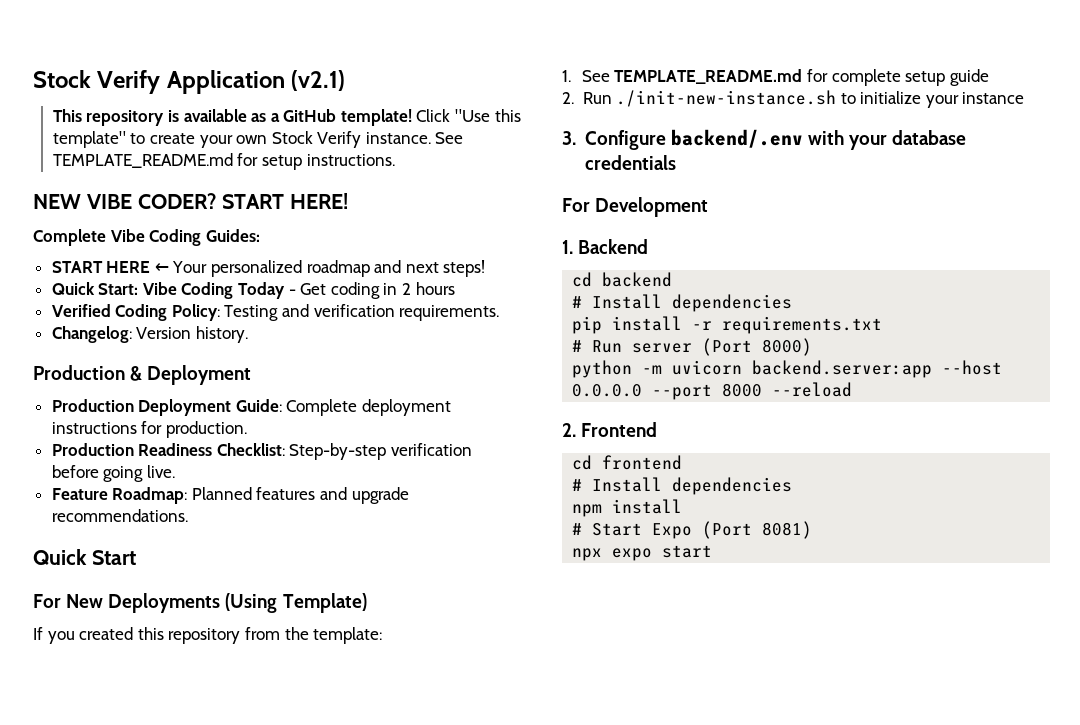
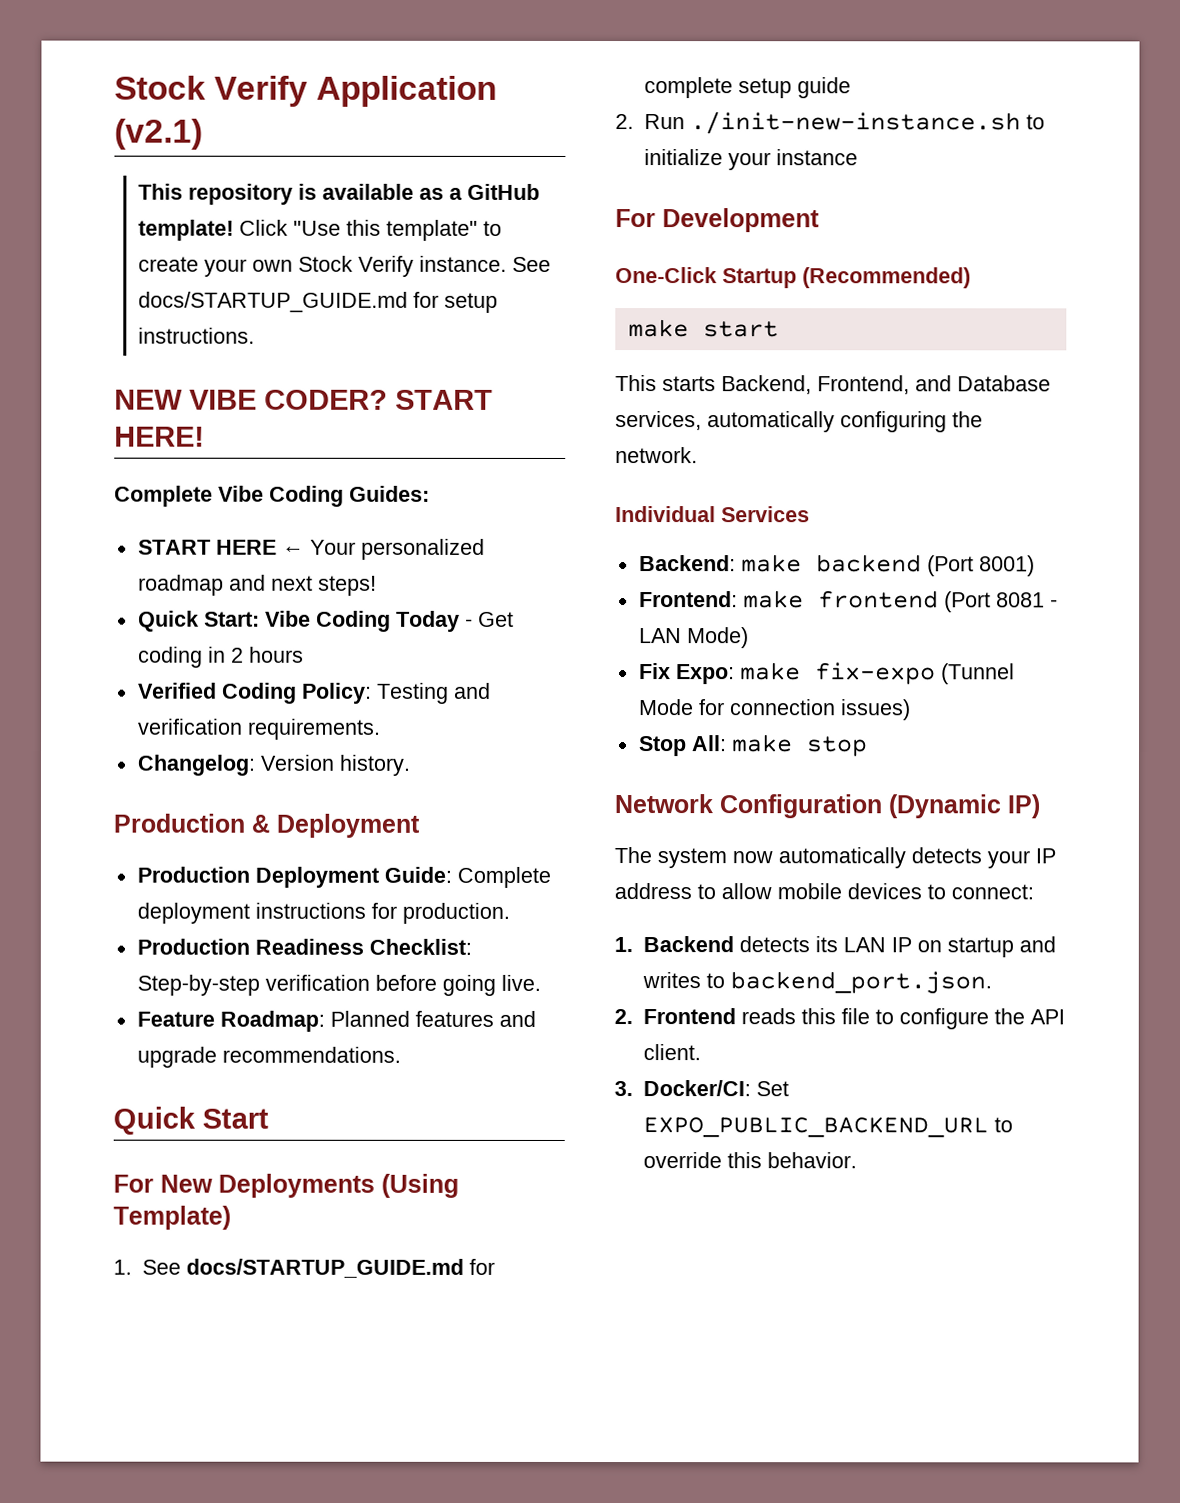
- See TEMPLATE_README.md for setup instructions.
+ See docs/STARTUP_GUIDE.md for setup instructions.
- If you created this repository from the template:
- 1. See TEMPLATE_README.md for complete setup guide
+ 1. See docs/STARTUP_GUIDE.md for complete setup guide
- 3. Configure backend/.env with your database credentials
  For Development
- 1. Backend
- cd backend
- # Install dependencies
- pip install -r requirements.txt
- # Run server (Port 8000)
- python -m uvicorn backend.server:app --host 0.0.0.0 --port 8000 --reload
- 2. Frontend
- cd frontend
- # Install dependencies
- npm install
- # Start Expo (Port 8081)
- npx expo start
+ One-Click Startup (Recommended)
+ make start
+ This starts Backend, Frontend, and Database services, automatically configuring the network.
+ Individual Services
+ Backend: make backend (Port 8001)
+ Frontend: make frontend (Port 8081 - LAN Mode)
+ Fix Expo: make fix-expo (Tunnel Mode for connection issues)
+ Stop All: make stop
+ Network Configuration (Dynamic IP)
+ The system now automatically detects your IP address to allow mobile devices to connect:
+ 1. Backend detects its LAN IP on startup and writes to backend_port.json.
+ 2. Frontend reads this file to configure the API client.
+ 3. Docker/CI: Set EXPO_PUBLIC_BACKEND_URL to override this behavior.

